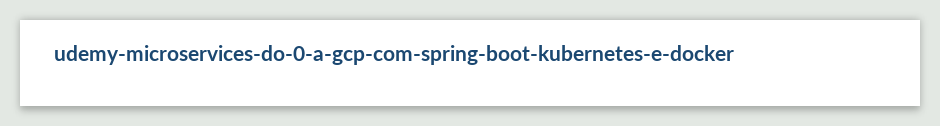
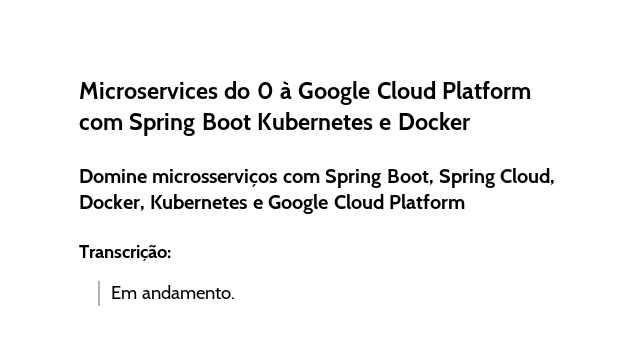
- udemy-microservices-do-0-a-gcp-com-spring-boot-kubernetes-e-docker
+ Microservices do 0 à Google Cloud Platform com Spring Boot Kubernetes e Docker
+ Domine microsserviços com Spring Boot, Spring Cloud, Docker, Kubernetes e Google Cloud Platform
+ Transcrição:
+ Em andamento.

